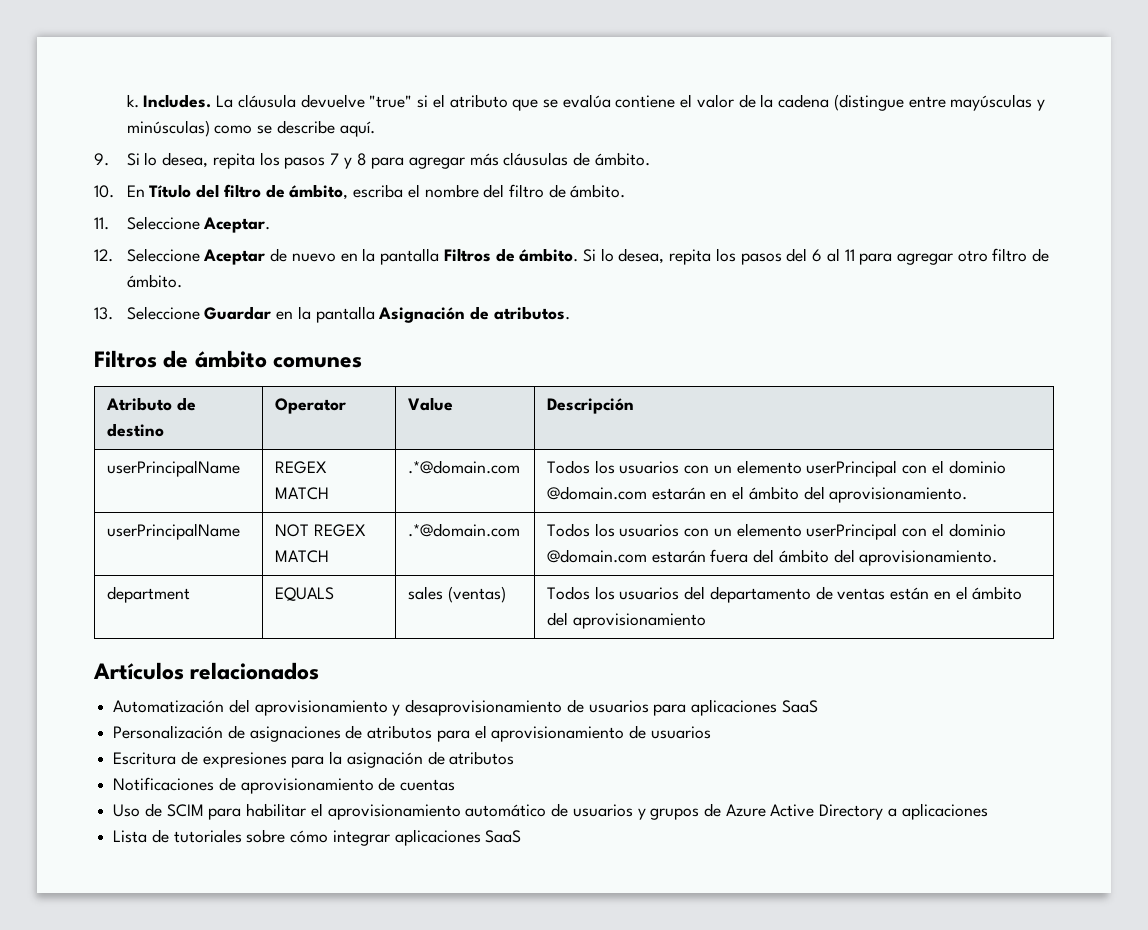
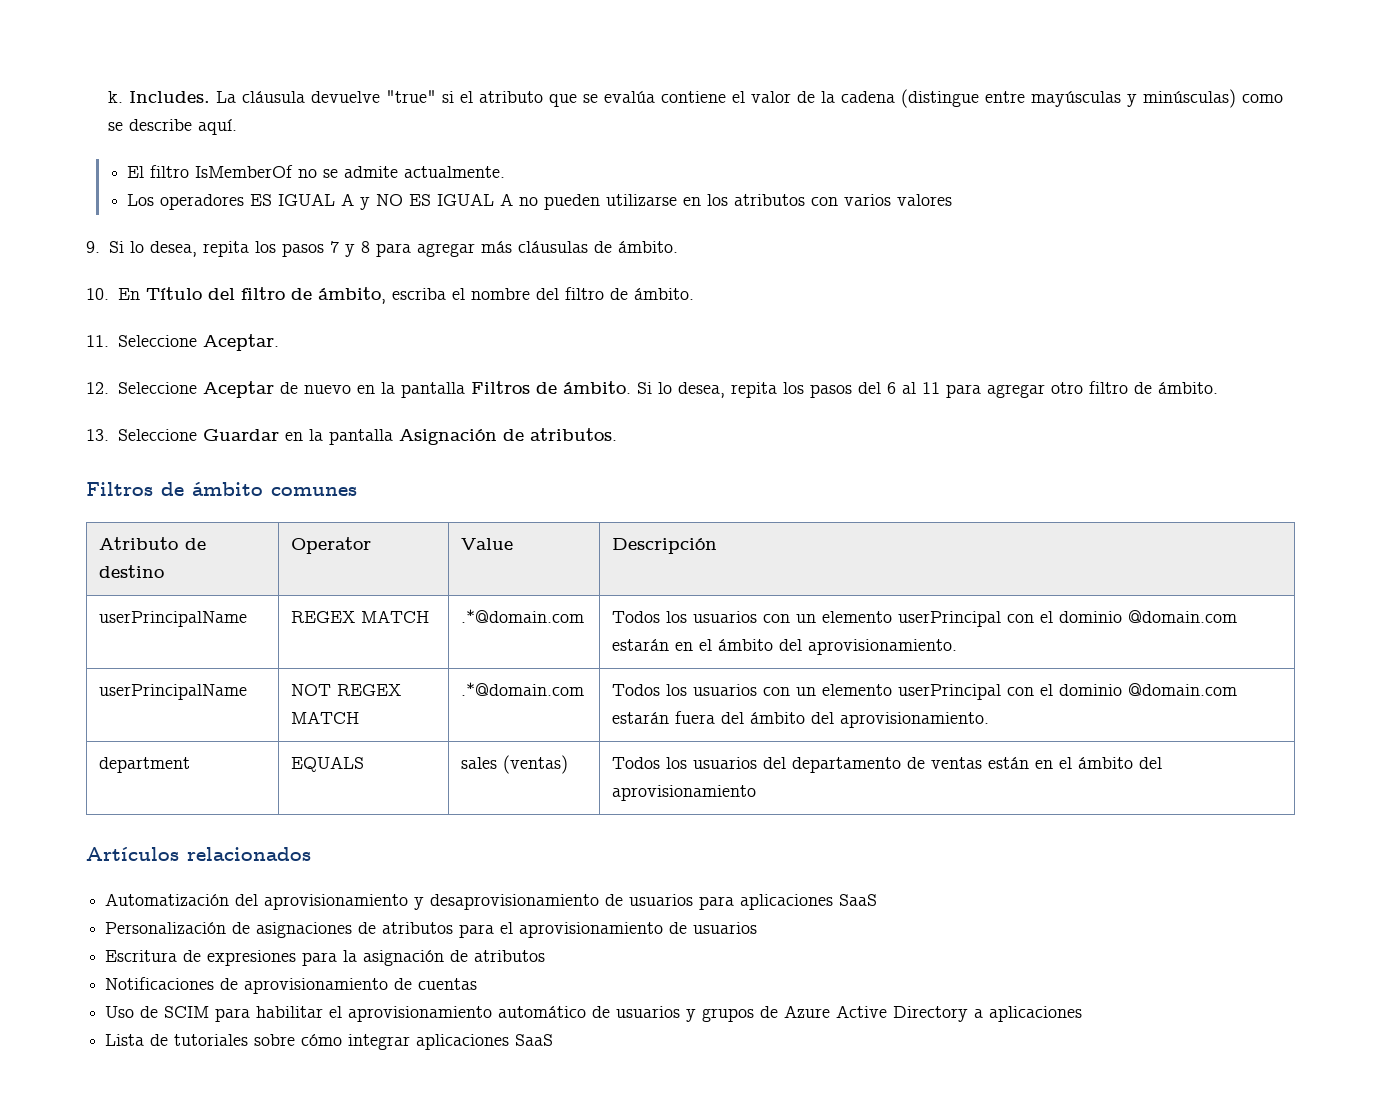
+ El filtro IsMemberOf no se admite actualmente.
+ Los operadores ES IGUAL A y NO ES IGUAL A no pueden utilizarse en los atributos con varios valores

